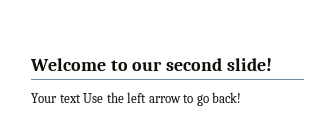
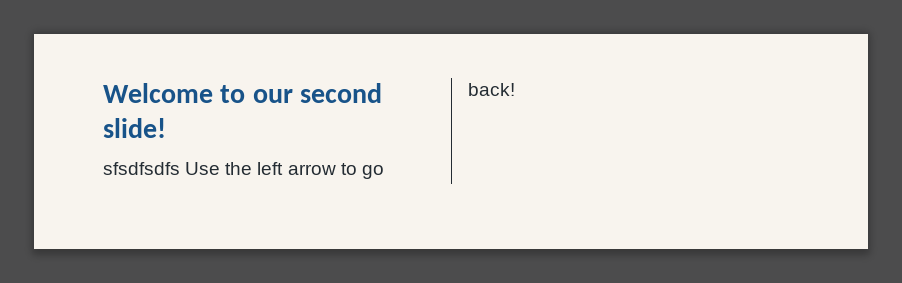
- Your text Use the left arrow to go back!
+ sfsdfsdfs Use the left arrow to go back!

